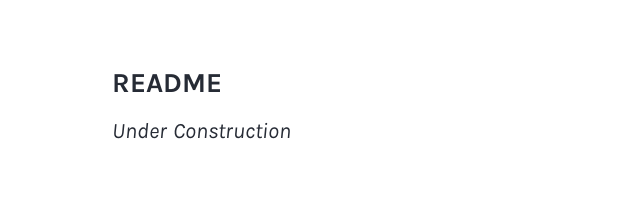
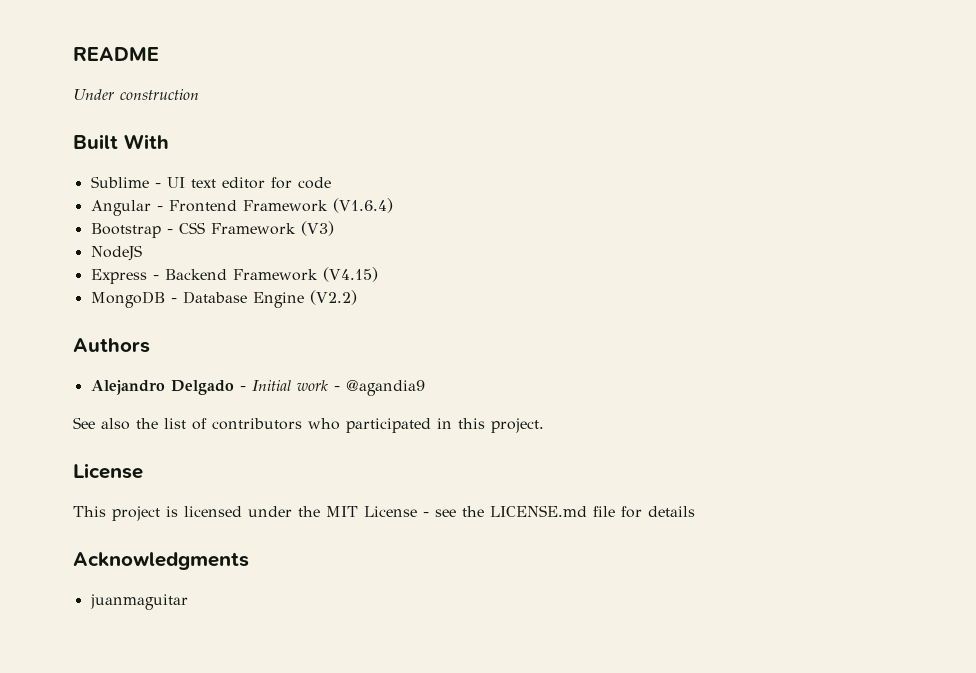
- Under Construction
+ Under construction
+ Built With
+ Sublime - UI text editor for code
+ Angular - Frontend Framework (V1.6.4)
+ Bootstrap - CSS Framework (V3)
+ NodeJS
+ Express - Backend Framework (V4.15)
+ MongoDB - Database Engine (V2.2)
+ Authors
+ Alejandro Delgado - Initial work - @agandia9
+ See also the list of contributors who participated in this project.
+ License
+ This project is licensed under the MIT License - see the LICENSE.md file for details
+ Acknowledgments
+ juanmaguitar

